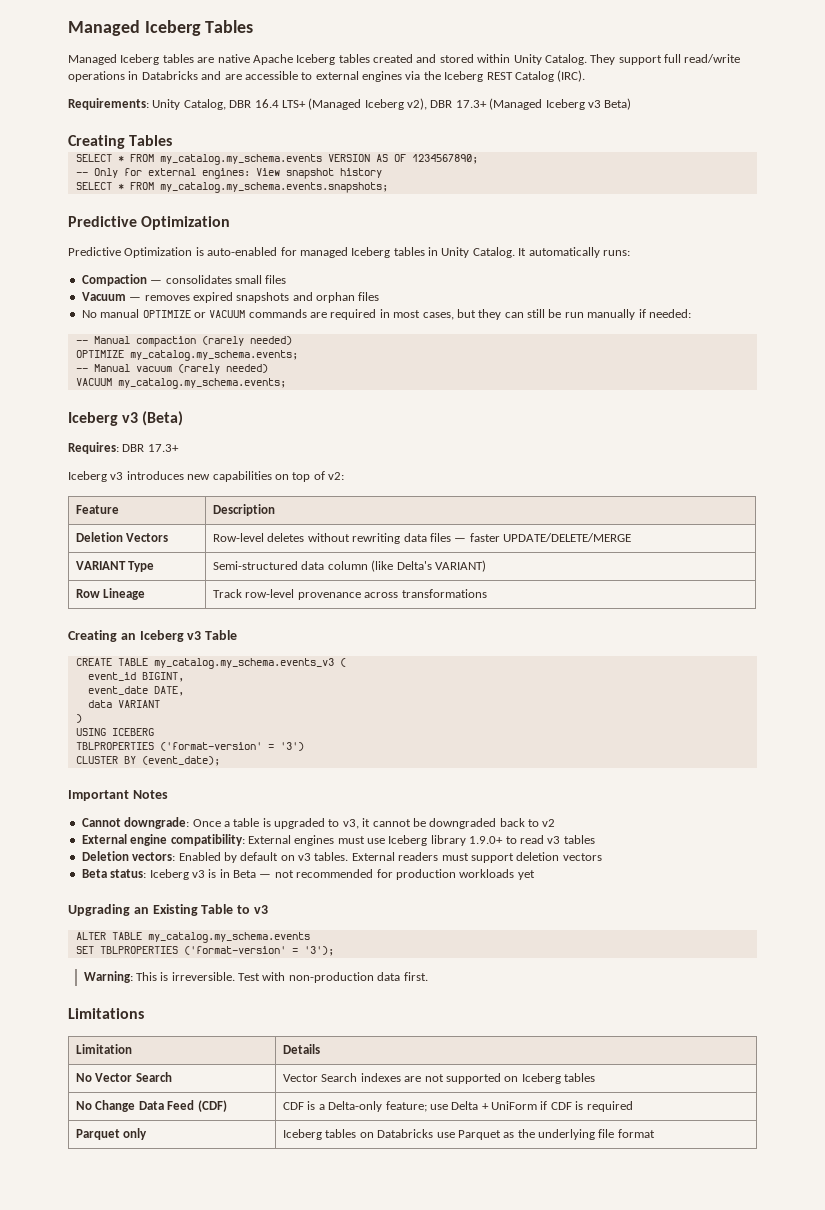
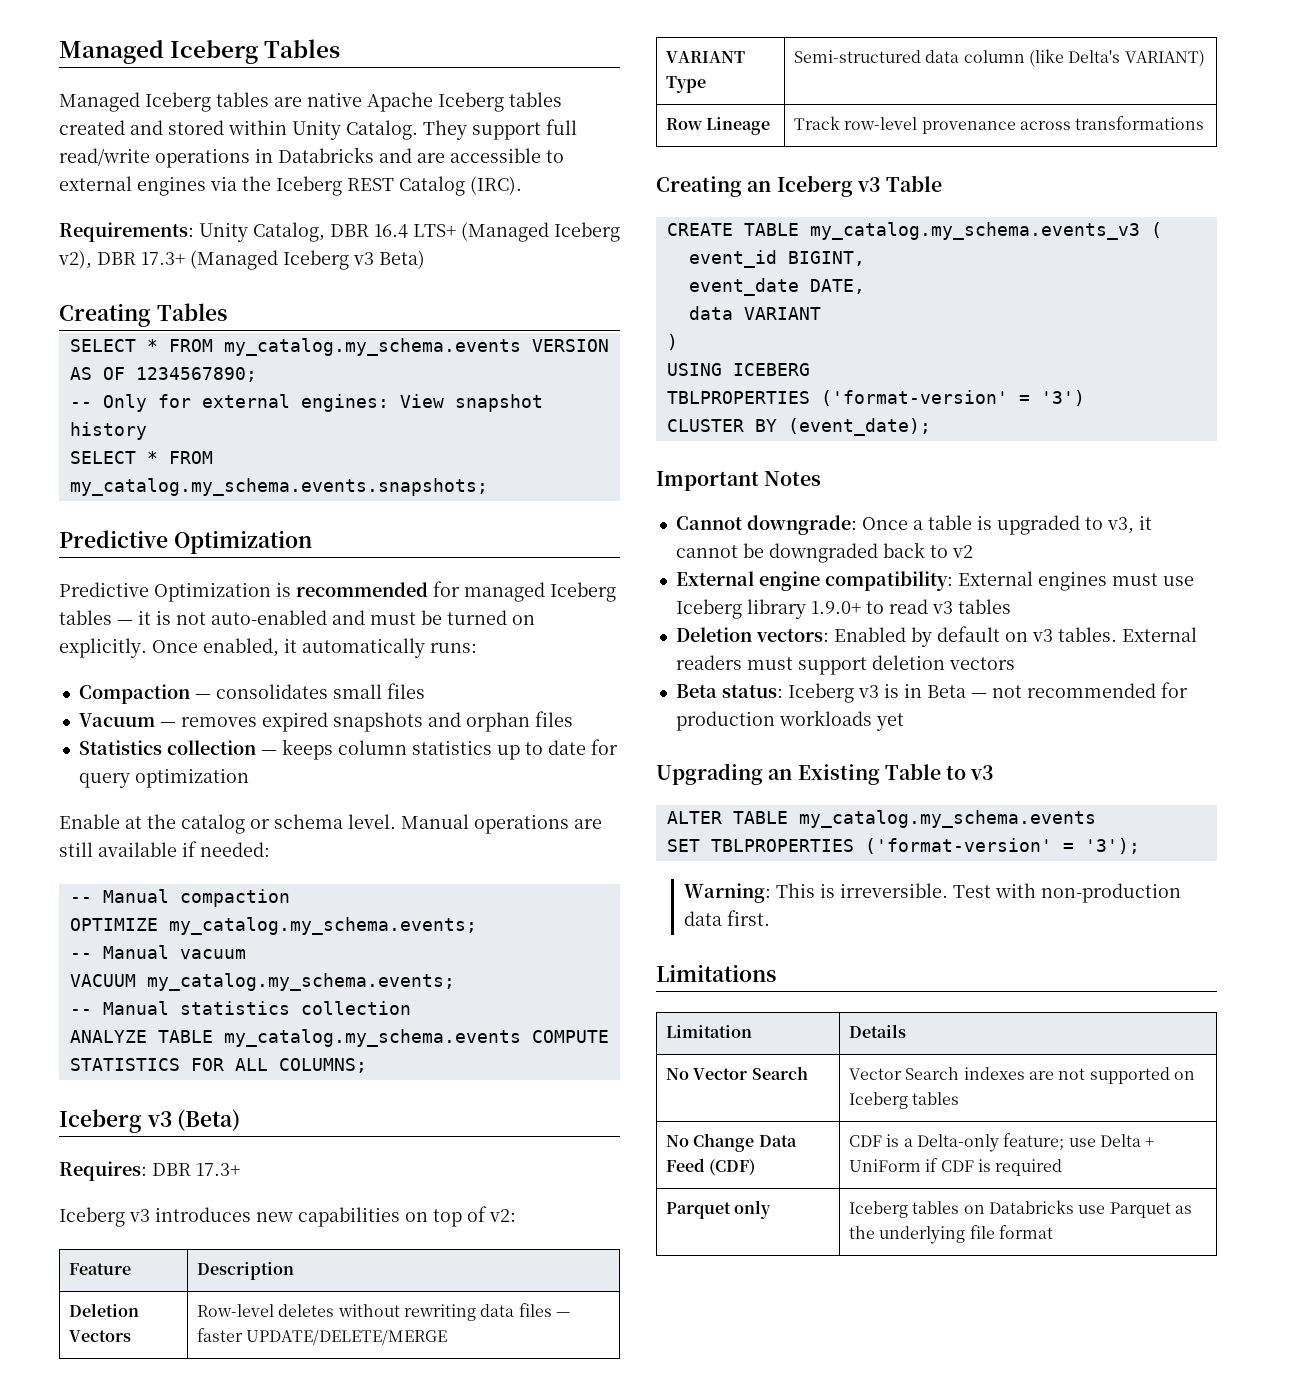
- Predictive Optimization is auto-enabled for managed Iceberg tables in Unity Catalog. It automatically runs:
+ Predictive Optimization is recommended for managed Iceberg tables — it is not auto-enabled and must be turned on explicitly. Once enabled, it automatically runs:
- No manual OPTIMIZE or VACUUM commands are required in most cases, but they can still be run manually if needed:
+ Statistics collection — keeps column statistics up to date for query optimization
+ Enable at the catalog or schema level. Manual operations are still available if needed:
- -- Manual compaction (rarely needed)
+ -- Manual compaction
- -- Manual vacuum (rarely needed)
+ -- Manual vacuum
+ -- Manual statistics collection
+ ANALYZE TABLE my_catalog.my_schema.events COMPUTE STATISTICS FOR ALL COLUMNS;

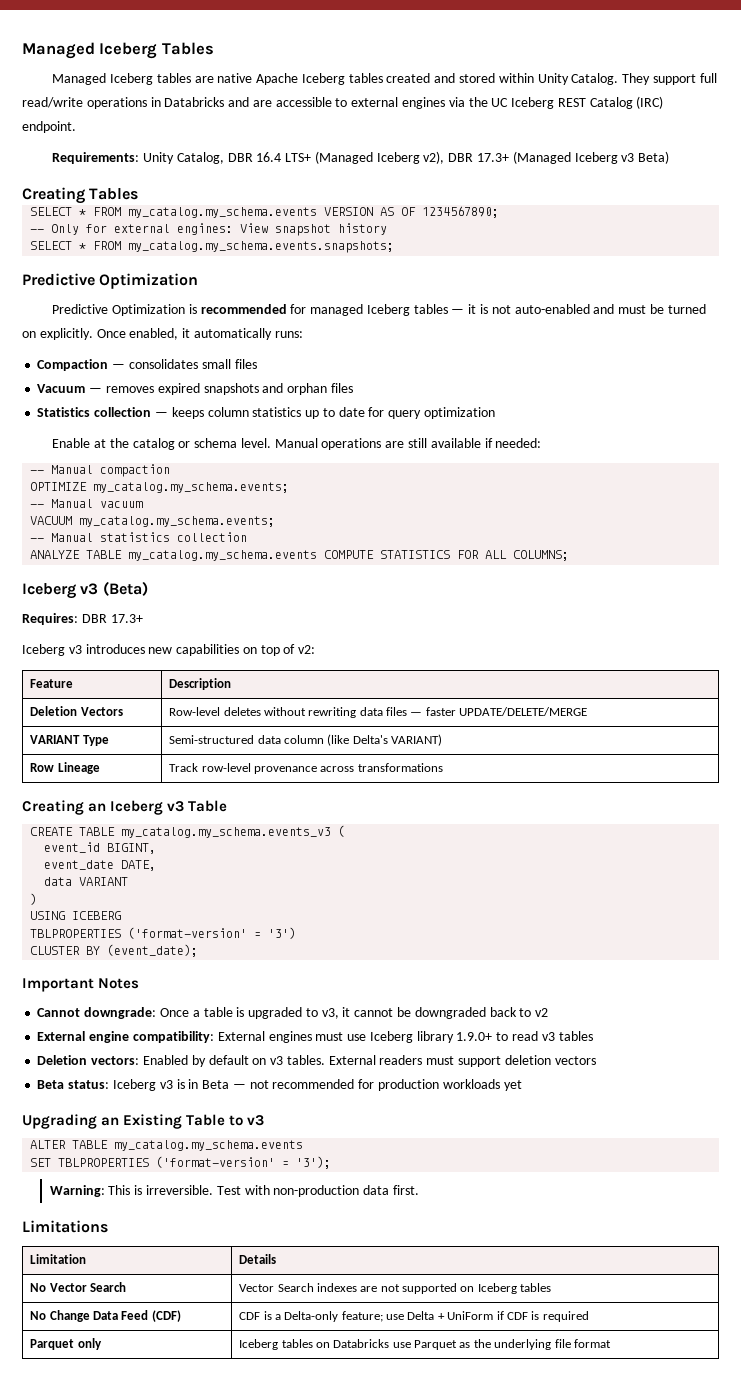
- They support full read/write operations in Databricks and are accessible to external engines via the Iceberg REST Catalog (IRC).
+ They support full read/write operations in Databricks and are accessible to external engines via the UC Iceberg REST Catalog (IRC) endpoint.

